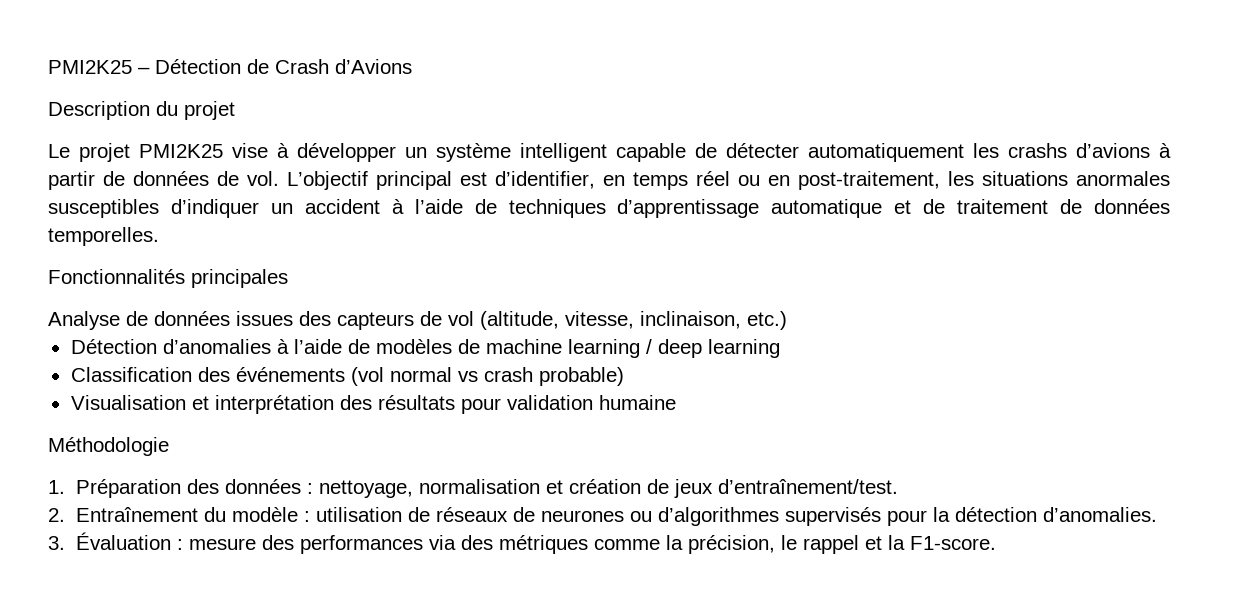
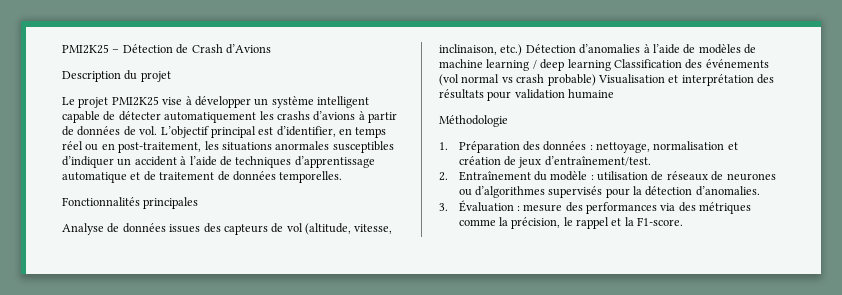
- Analyse de données issues des capteurs de vol (altitude, vitesse, inclinaison, etc.)
- Détection d’anomalies à l’aide de modèles de machine learning / deep learning
- Classification des événements (vol normal vs crash probable)
- Visualisation et interprétation des résultats pour validation humaine
+ Analyse de données issues des capteurs de vol (altitude, vitesse, inclinaison, etc.) Détection d’anomalies à l’aide de modèles de machine learning / deep learning Classification des événements (vol normal vs crash probable) Visualisation et interprétation des résultats pour validation humaine

